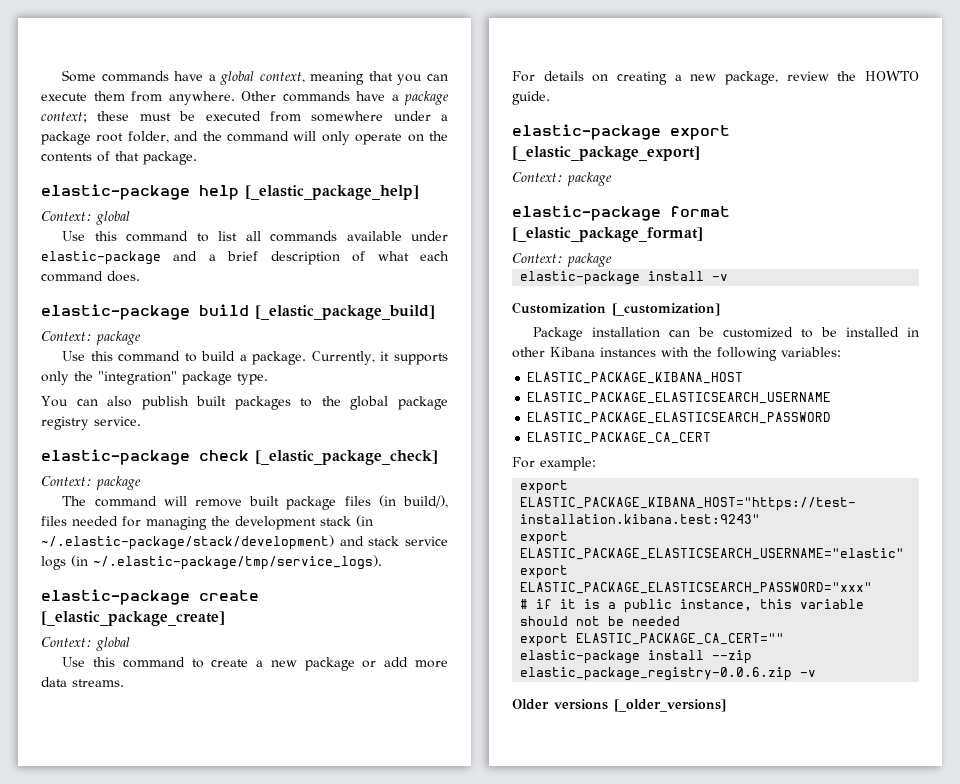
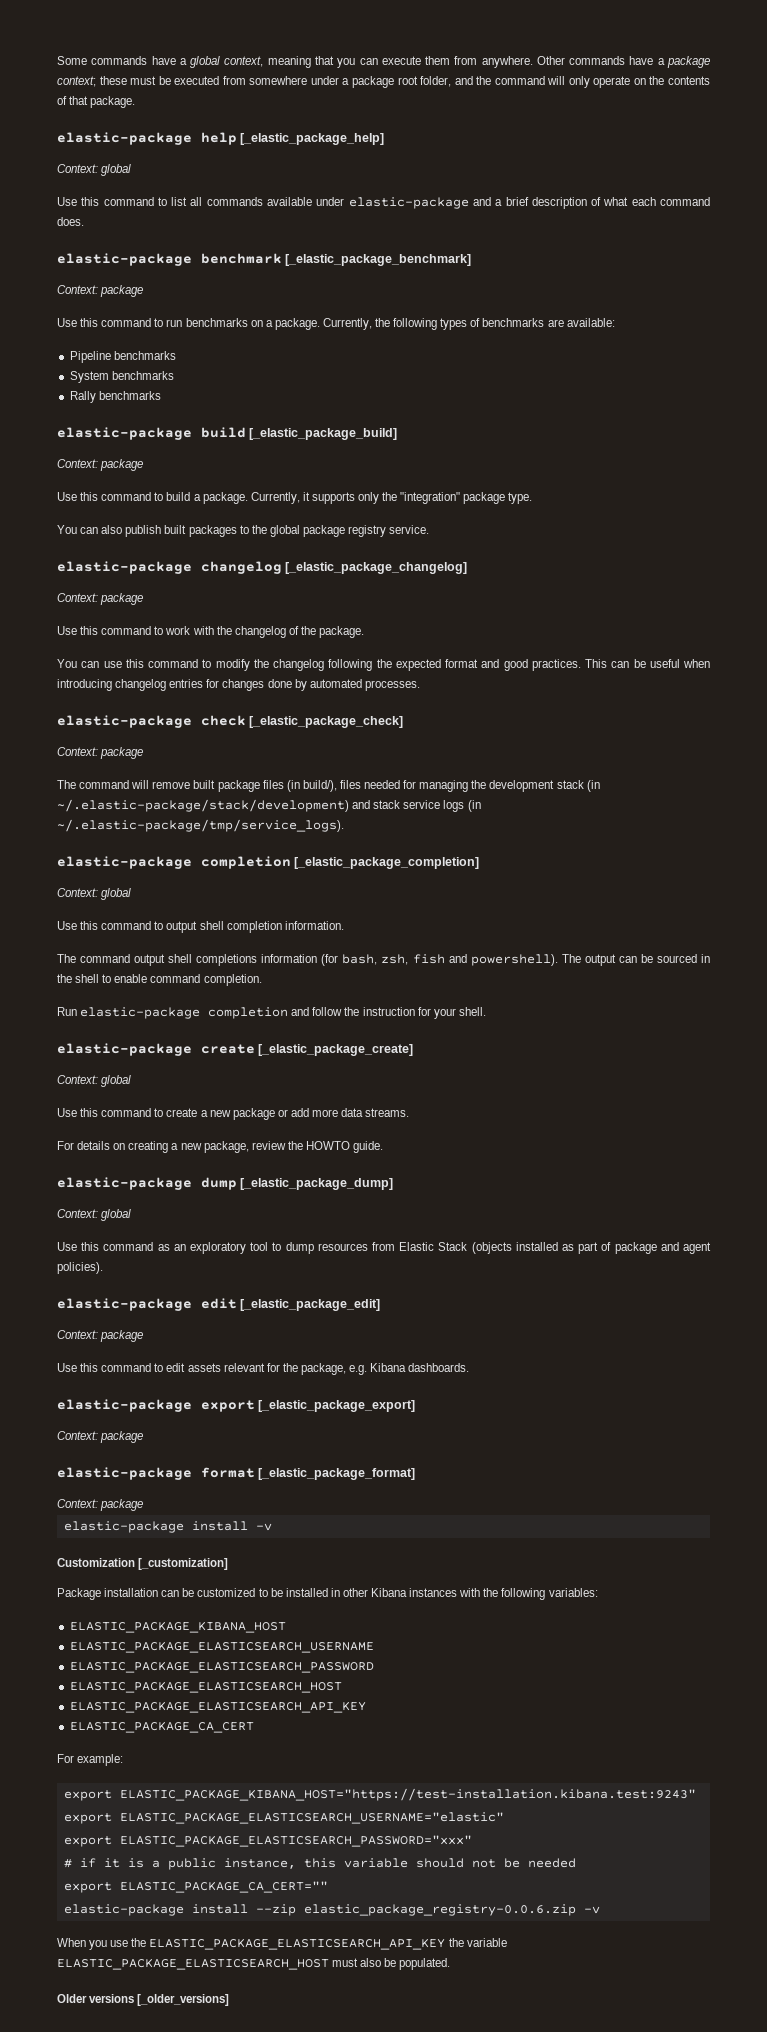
+ elastic-package benchmark [_elastic_package_benchmark]
+ Context: package
+ Use this command to run benchmarks on a package. Currently, the following types of benchmarks are available:
+ Pipeline benchmarks
+ System benchmarks
+ Rally benchmarks
+ elastic-package changelog [_elastic_package_changelog]
+ Context: package
+ Use this command to work with the changelog of the package.
+ You can use this command to modify the changelog following the expected format and good practices. This can be useful when introducing changelog entries for changes done by automated processes.
+ elastic-package completion [_elastic_package_completion]
+ Context: global
+ Use this command to output shell completion information.
+ The command output shell completions information (for bash, zsh, fish and powershell). The output can be sourced in the shell to enable command completion.
+ Run elastic-package completion and follow the instruction for your shell.
+ elastic-package dump [_elastic_package_dump]
+ Context: global
+ Use this command as an exploratory tool to dump resources from Elastic Stack (objects installed as part of package and agent policies).
+ elastic-package edit [_elastic_package_edit]
+ Context: package
+ Use this command to edit assets relevant for the package, e.g. Kibana dashboards.
  ELASTIC_PACKAGE_ELASTICSEARCH_PASSWORD
+ ELASTIC_PACKAGE_ELASTICSEARCH_HOST
+ ELASTIC_PACKAGE_ELASTICSEARCH_API_KEY
+ When you use the ELASTIC_PACKAGE_ELASTICSEARCH_API_KEY the variable ELASTIC_PACKAGE_ELASTICSEARCH_HOST must also be populated.

